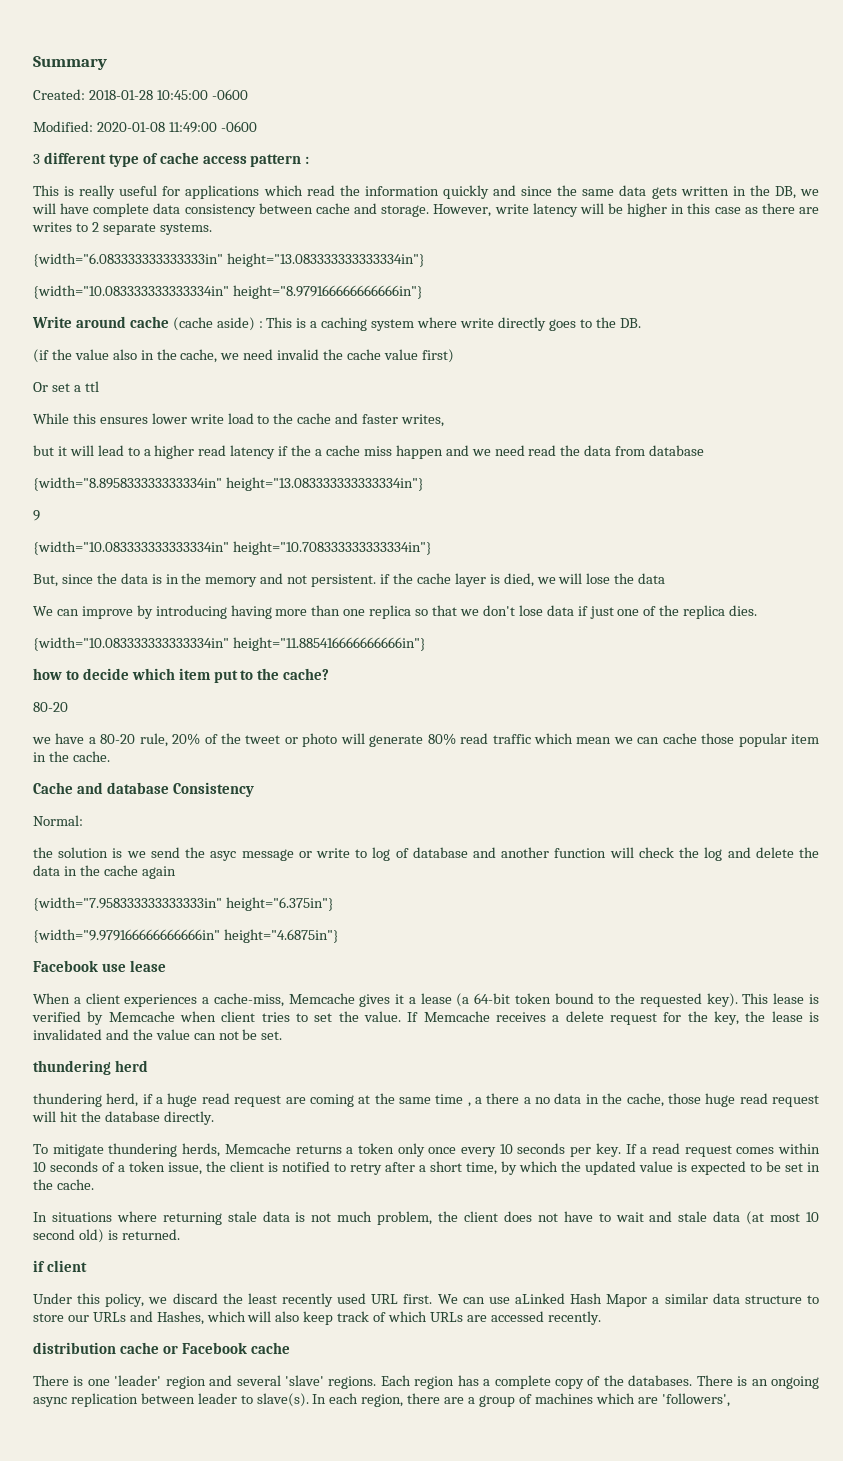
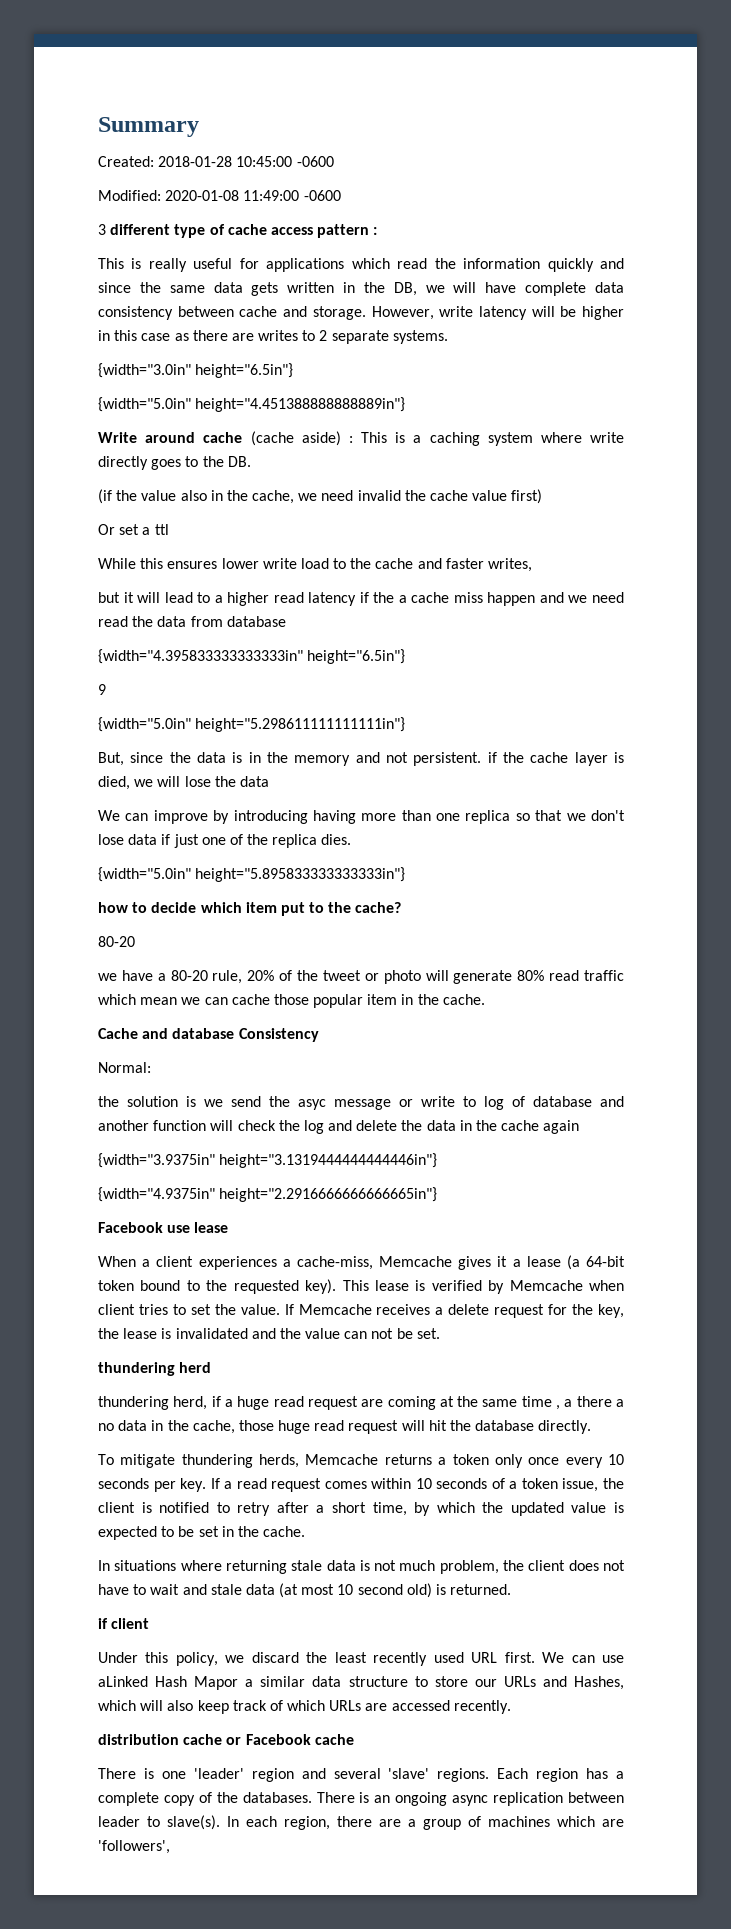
- {width="6.083333333333333in" height="13.083333333333334in"}
- {width="10.083333333333334in" height="8.979166666666666in"}
+ {width="3.0in" height="6.5in"}
+ {width="5.0in" height="4.451388888888889in"}
- {width="8.895833333333334in" height="13.083333333333334in"}
+ {width="4.395833333333333in" height="6.5in"}
- {width="10.083333333333334in" height="10.708333333333334in"}
+ {width="5.0in" height="5.298611111111111in"}
- {width="10.083333333333334in" height="11.885416666666666in"}
+ {width="5.0in" height="5.895833333333333in"}
- {width="7.958333333333333in" height="6.375in"}
- {width="9.979166666666666in" height="4.6875in"}
+ {width="3.9375in" height="3.1319444444444446in"}
+ {width="4.9375in" height="2.2916666666666665in"}

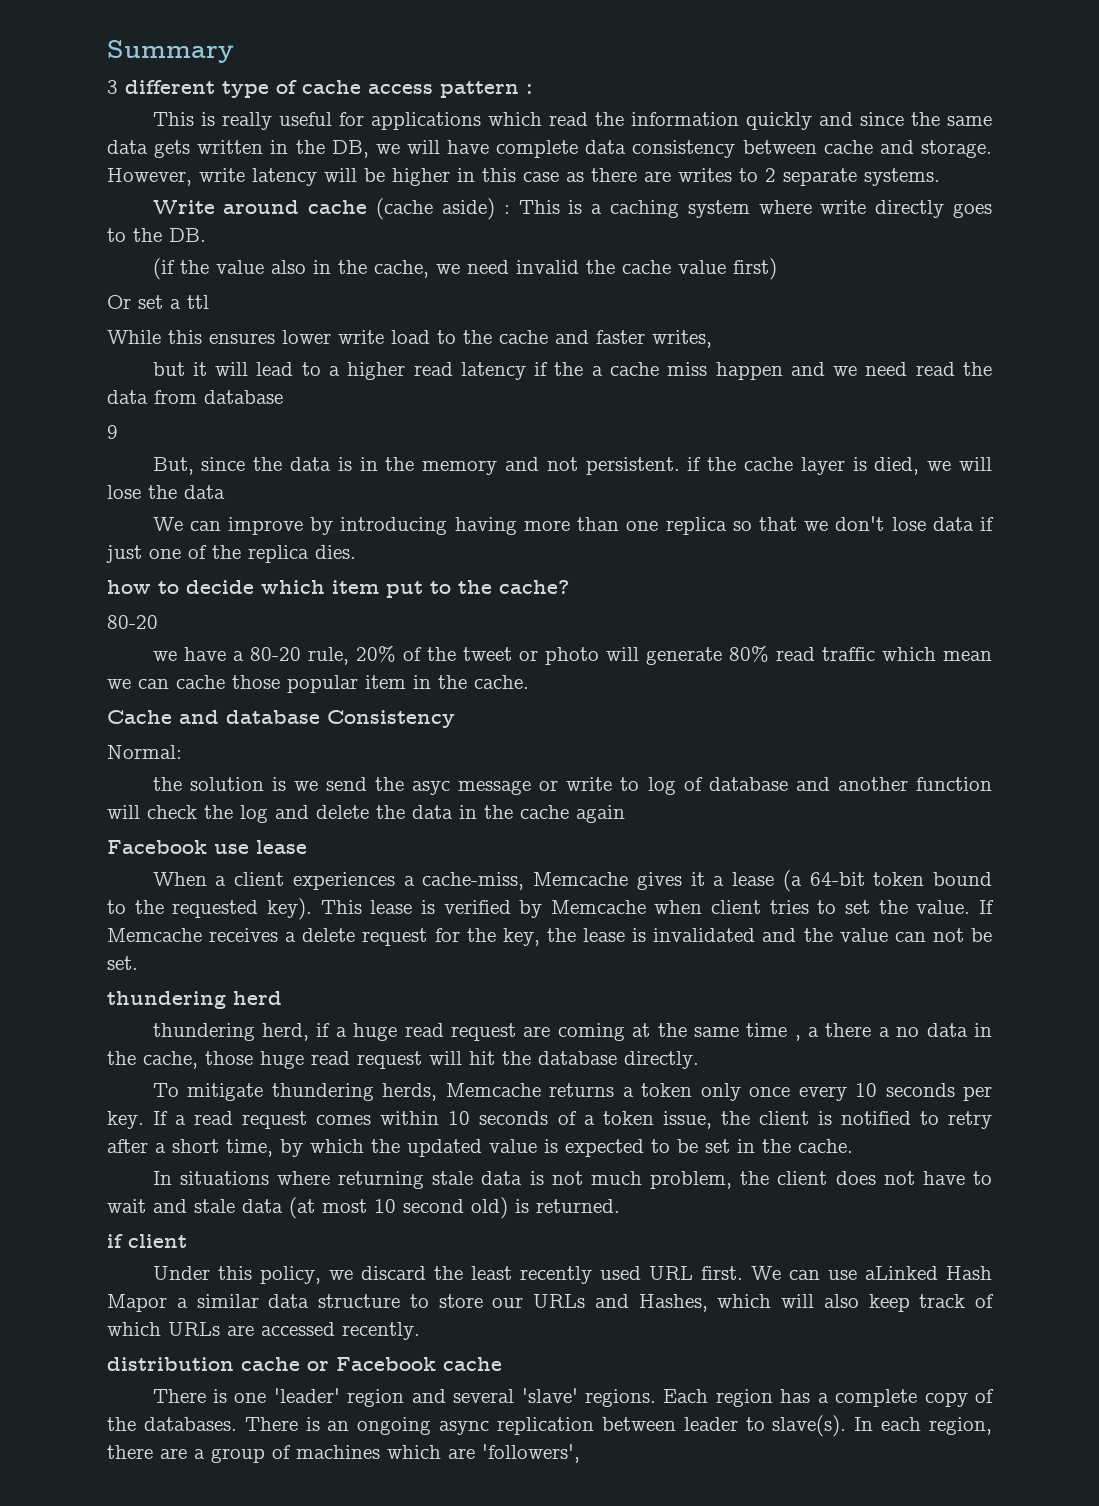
- Created: 2018-01-28 10:45:00 -0600
- Modified: 2020-01-08 11:49:00 -0600
- {width="3.0in" height="6.5in"}
- {width="5.0in" height="4.451388888888889in"}
- {width="4.395833333333333in" height="6.5in"}
- {width="5.0in" height="5.298611111111111in"}
- {width="5.0in" height="5.895833333333333in"}
- {width="3.9375in" height="3.1319444444444446in"}
- {width="4.9375in" height="2.2916666666666665in"}

